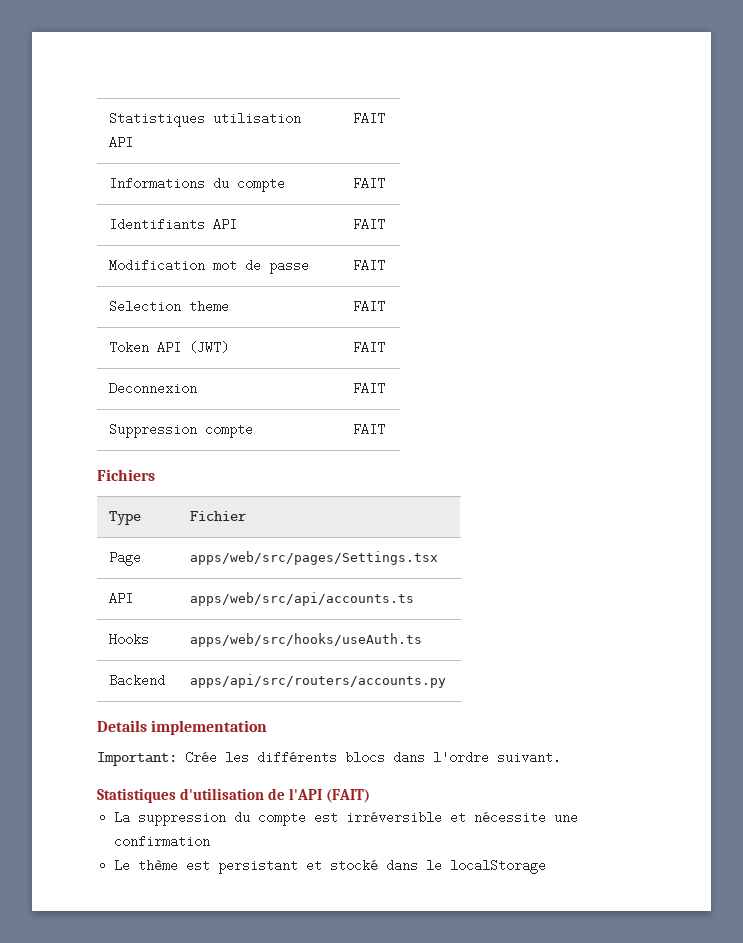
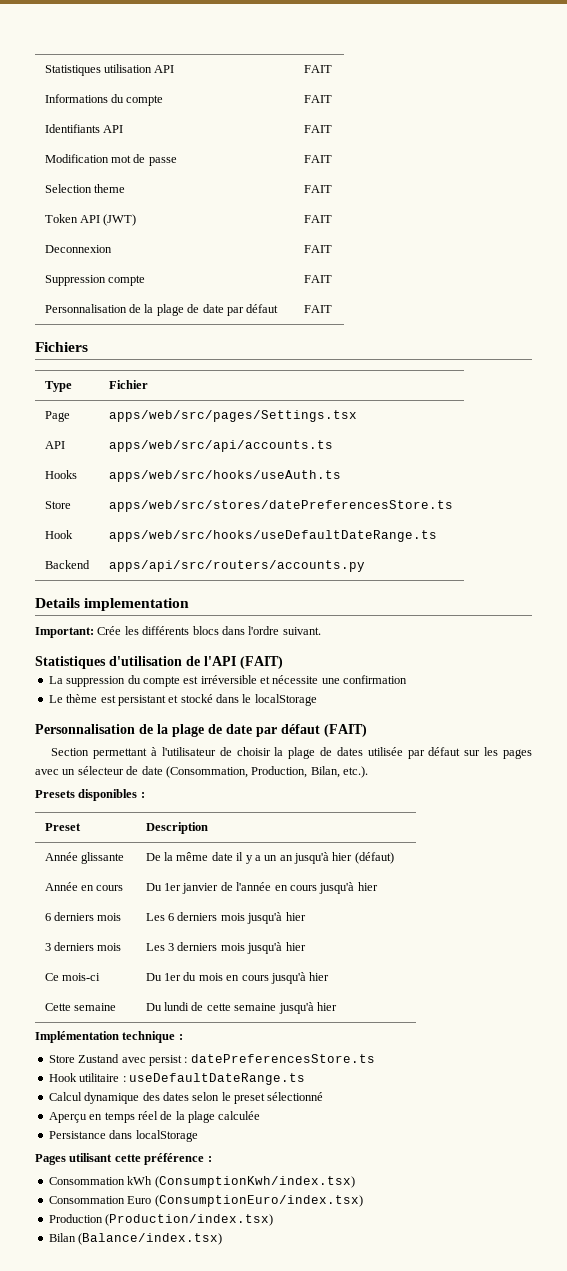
+ Personnalisation de la plage de date par défaut | FAIT
+ Store | apps/web/src/stores/datePreferencesStore.ts
+ Hook | apps/web/src/hooks/useDefaultDateRange.ts
+ Personnalisation de la plage de date par défaut (FAIT)
+ Section permettant à l'utilisateur de choisir la plage de dates utilisée par défaut sur les pages avec un sélecteur de date (Consommation, Production, Bilan, etc.).
+ Presets disponibles :
+ Preset | Description
+ Année glissante | De la même date il y a un an jusqu'à hier (défaut)
+ Année en cours | Du 1er janvier de l'année en cours jusqu'à hier
+ 6 derniers mois | Les 6 derniers mois jusqu'à hier
+ 3 derniers mois | Les 3 derniers mois jusqu'à hier
+ Ce mois-ci | Du 1er du mois en cours jusqu'à hier
+ Cette semaine | Du lundi de cette semaine jusqu'à hier
+ Implémentation technique :
+ Store Zustand avec persist : datePreferencesStore.ts
+ Hook utilitaire : useDefaultDateRange.ts
+ Calcul dynamique des dates selon le preset sélectionné
+ Aperçu en temps réel de la plage calculée
+ Persistance dans localStorage
+ Pages utilisant cette préférence :
+ Consommation kWh (ConsumptionKwh/index.tsx)
+ Consommation Euro (ConsumptionEuro/index.tsx)
+ Production (Production/index.tsx)
+ Bilan (Balance/index.tsx)

